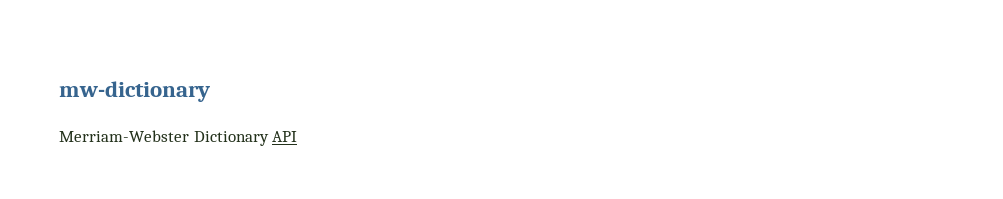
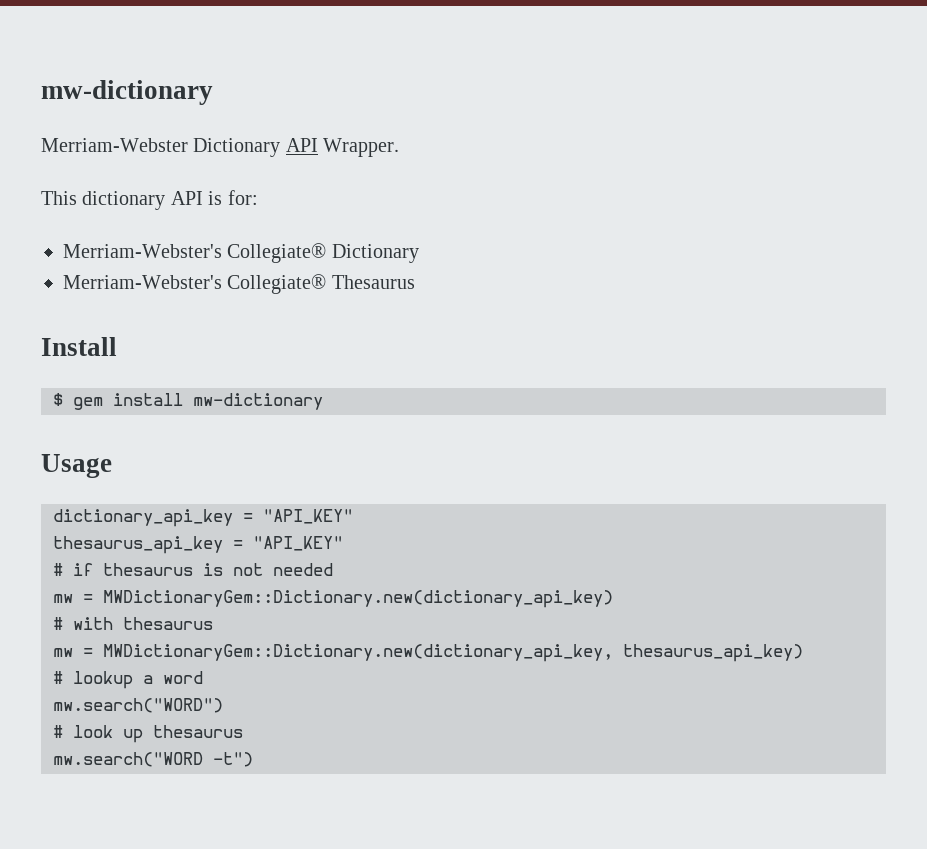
- Merriam-Webster Dictionary API
+ Merriam-Webster Dictionary API Wrapper.
+ This dictionary API is for:
+ Merriam-Webster's Collegiate® Dictionary
+ Merriam-Webster's Collegiate® Thesaurus
+ Install
+ $ gem install mw-dictionary
+ Usage
+ dictionary_api_key = "API_KEY"
+ thesaurus_api_key = "API_KEY"
+ # if thesaurus is not needed
+ mw = MWDictionaryGem::Dictionary.new(dictionary_api_key)
+ # with thesaurus
+ mw = MWDictionaryGem::Dictionary.new(dictionary_api_key, thesaurus_api_key)
+ # lookup a word
+ mw.search("WORD")
+ # look up thesaurus
+ mw.search("WORD -t")

